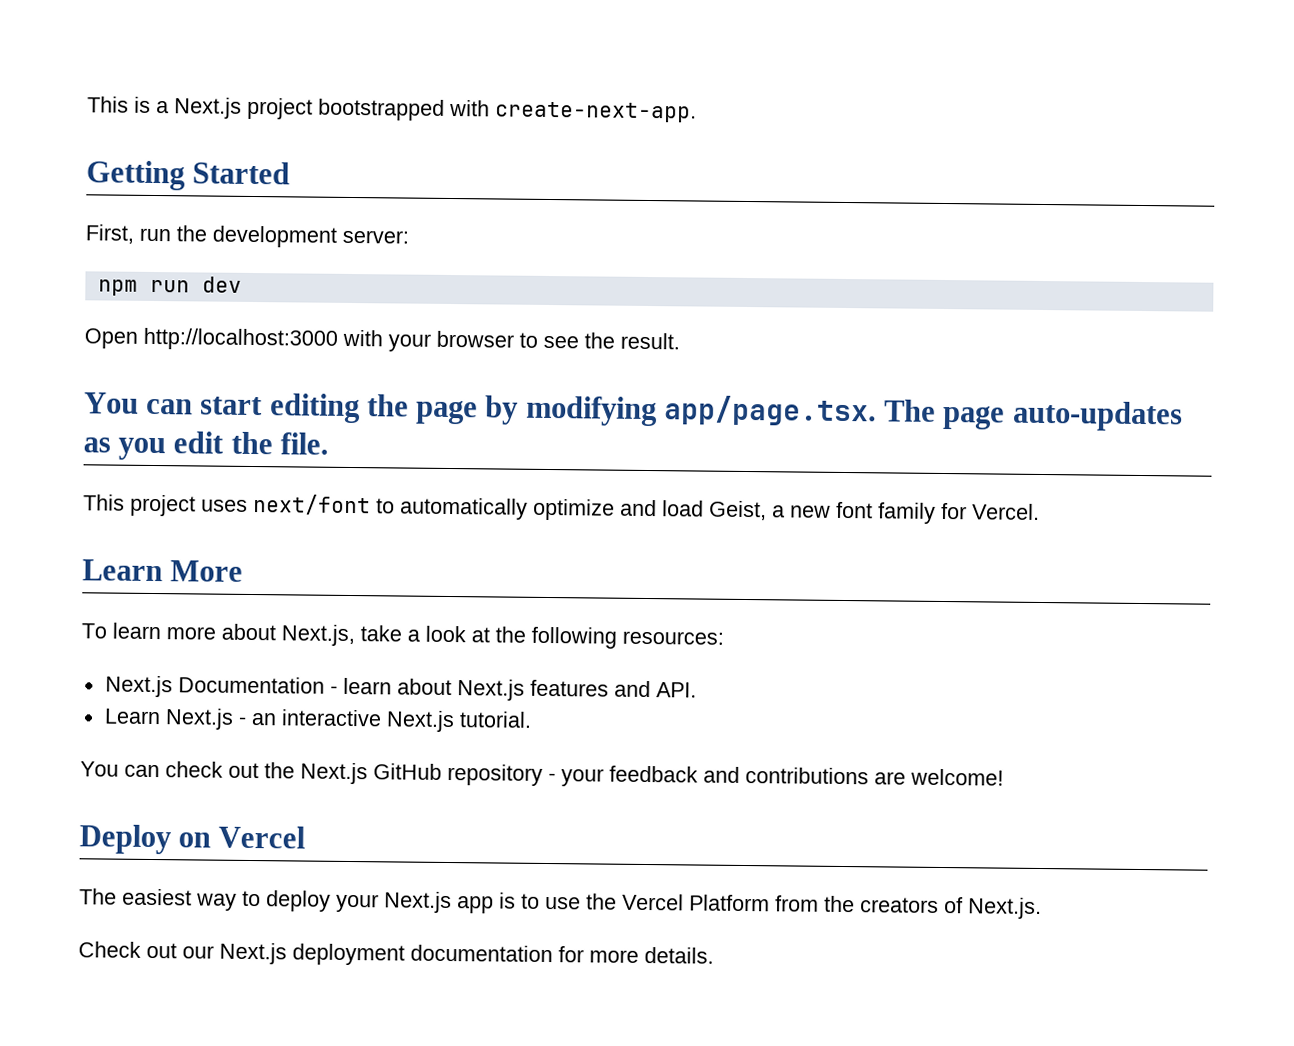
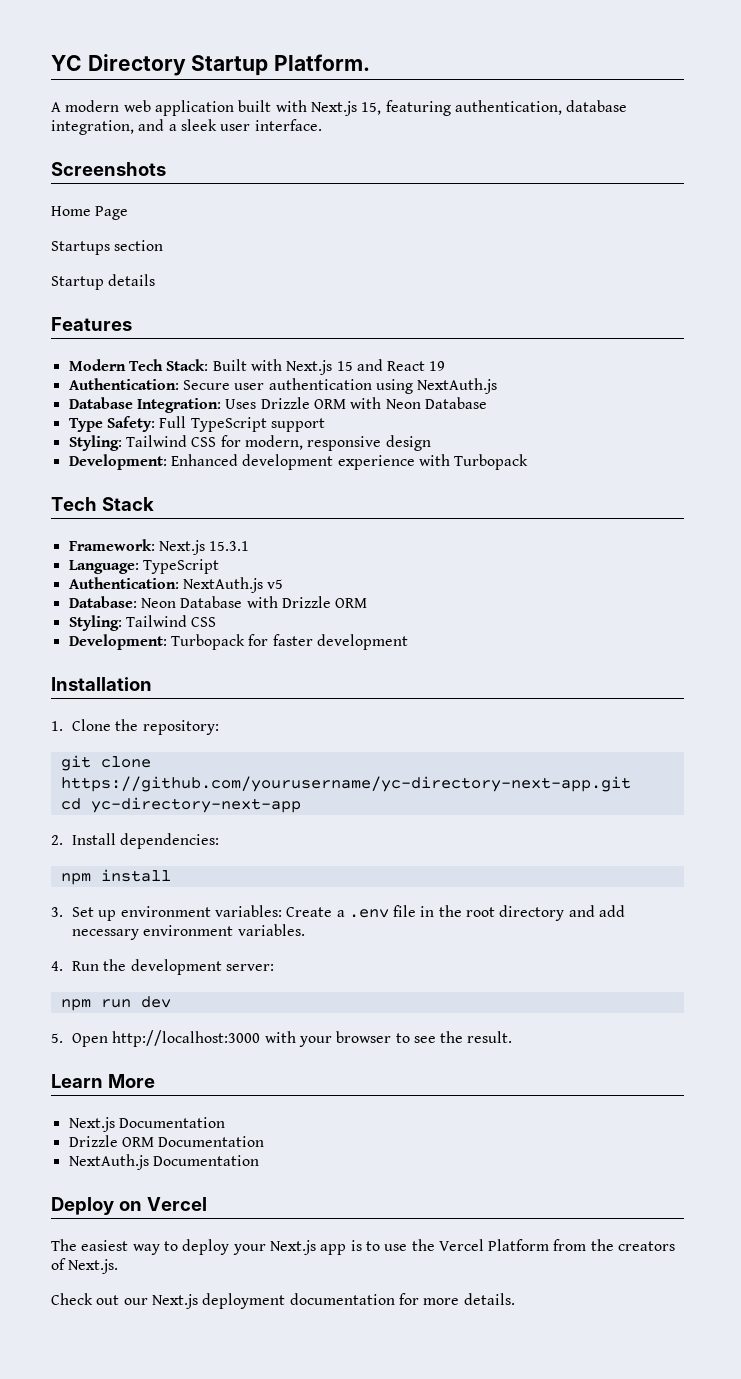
- This is a Next.js project bootstrapped with create-next-app.
- Getting Started
- First, run the development server:
+ YC Directory Startup Platform.
+ A modern web application built with Next.js 15, featuring authentication, database integration, and a sleek user interface.
+ Screenshots
+ Home Page
+ Startups section
+ Startup details
+ Features
+ Modern Tech Stack: Built with Next.js 15 and React 19
+ Authentication: Secure user authentication using NextAuth.js
+ Database Integration: Uses Drizzle ORM with Neon Database
+ Type Safety: Full TypeScript support
+ Styling: Tailwind CSS for modern, responsive design
+ Development: Enhanced development experience with Turbopack
+ Tech Stack
+ Framework: Next.js 15.3.1
+ Language: TypeScript
+ Authentication: NextAuth.js v5
+ Database: Neon Database with Drizzle ORM
+ Styling: Tailwind CSS
+ Development: Turbopack for faster development
+ Installation
+ 1. Clone the repository:
+ git clone https://github.com/yourusername/yc-directory-next-app.git
+ cd yc-directory-next-app
+ 2. Install dependencies:
+ npm install
+ 3. Set up environment variables: Create a .env file in the root directory and add necessary environment variables.
+ 4. Run the development server:
- Open http://localhost:3000 with your browser to see the result.
+ 5. Open http://localhost:3000 with your browser to see the result.
- You can start editing the page by modifying app/page.tsx. The page auto-updates as you edit the file.
- This project uses next/font to automatically optimize and load Geist, a new font family for Vercel.
  Learn More
- To learn more about Next.js, take a look at the following resources:
- Next.js Documentation - learn about Next.js features and API.
- Learn Next.js - an interactive Next.js tutorial.
- You can check out the Next.js GitHub repository - your feedback and contributions are welcome!
+ Next.js Documentation
+ Drizzle ORM Documentation
+ NextAuth.js Documentation

